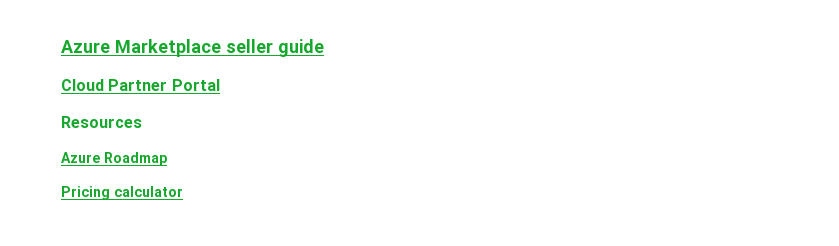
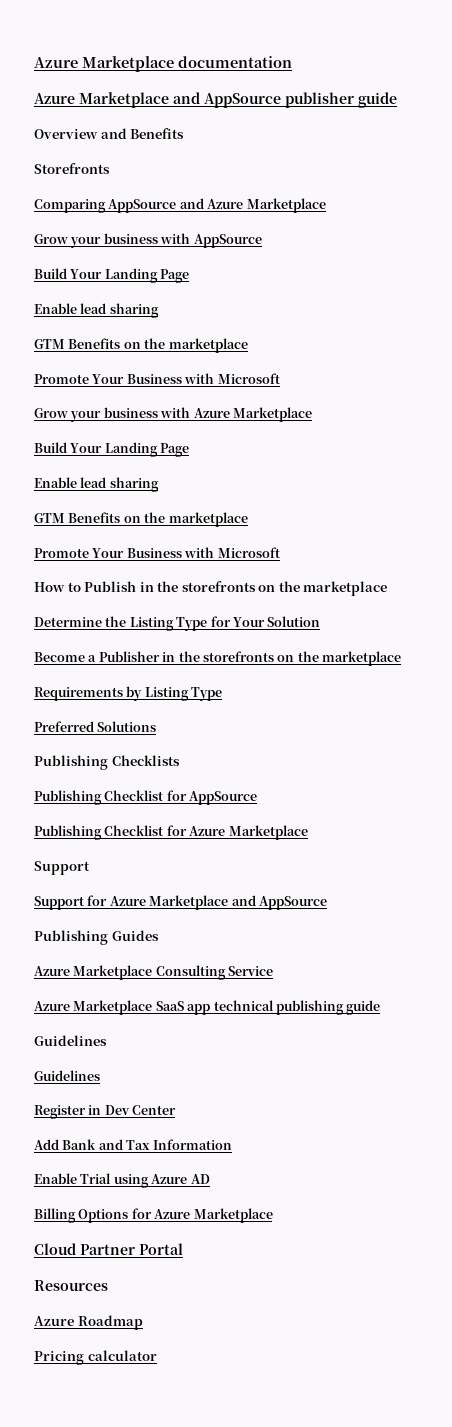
- Azure Marketplace seller guide
+ Azure Marketplace documentation
+ Azure Marketplace and AppSource publisher guide
+ Overview and Benefits
+ Storefronts
+ Comparing AppSource and Azure Marketplace
+ Grow your business with AppSource
+ Build Your Landing Page
+ Enable lead sharing
+ GTM Benefits on the marketplace
+ Promote Your Business with Microsoft
+ Grow your business with Azure Marketplace
+ Build Your Landing Page
+ Enable lead sharing
+ GTM Benefits on the marketplace
+ Promote Your Business with Microsoft
+ How to Publish in the storefronts on the marketplace
+ Determine the Listing Type for Your Solution
+ Become a Publisher in the storefronts on the marketplace
+ Requirements by Listing Type
+ Preferred Solutions
+ Publishing Checklists
+ Publishing Checklist for AppSource
+ Publishing Checklist for Azure Marketplace
+ Support
+ Support for Azure Marketplace and AppSource
+ Publishing Guides
+ Azure Marketplace Consulting Service
+ Azure Marketplace SaaS app technical publishing guide
+ Guidelines
+ Guidelines
+ Register in Dev Center
+ Add Bank and Tax Information
+ Enable Trial using Azure AD
+ Billing Options for Azure Marketplace

